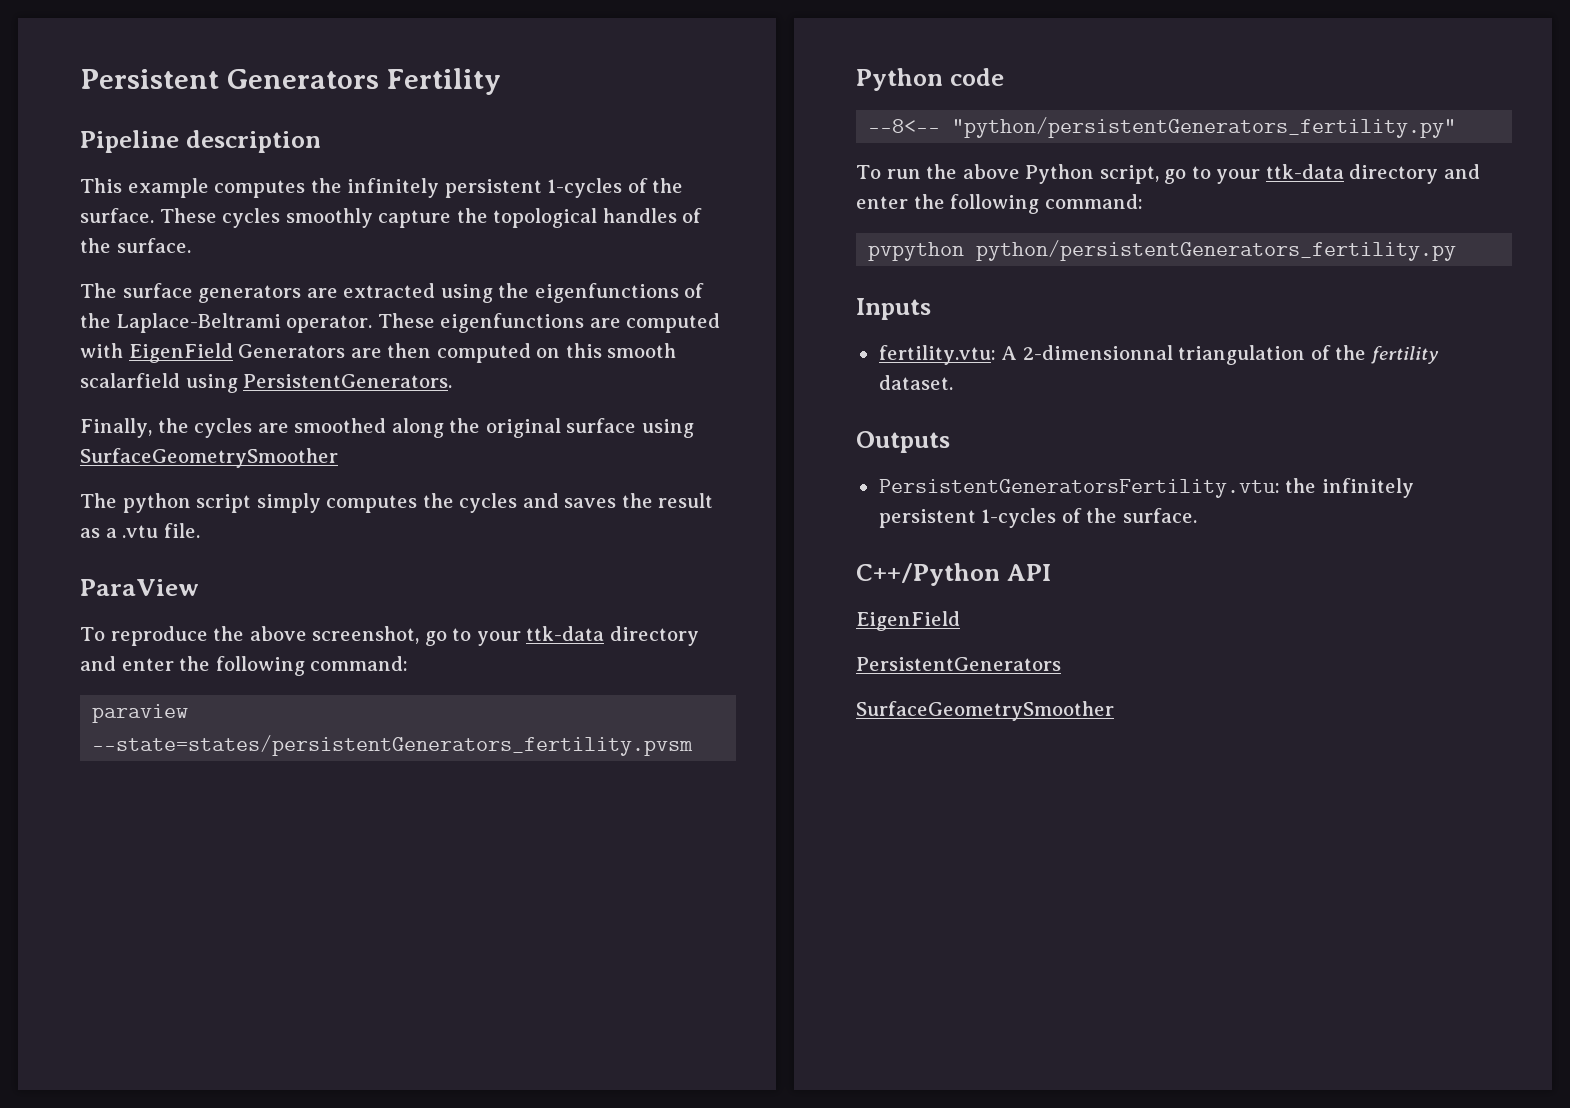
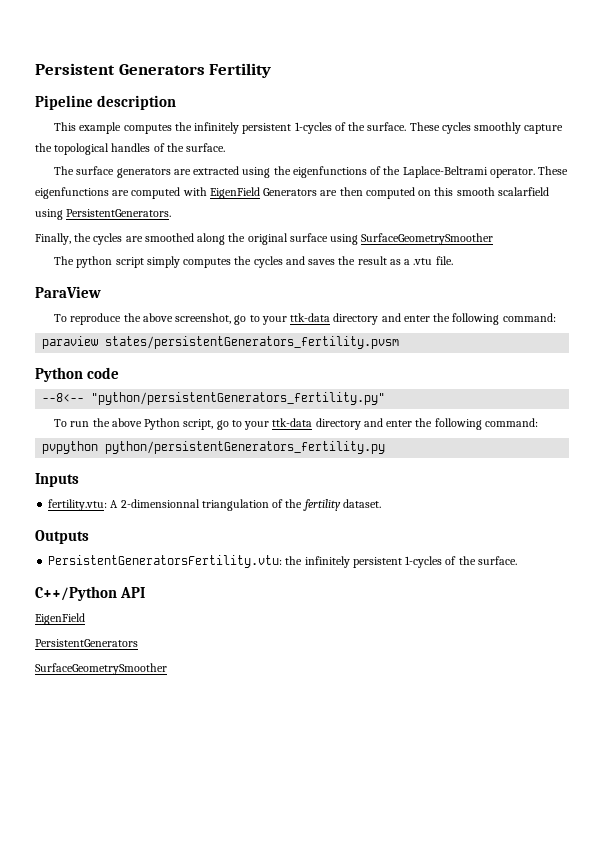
- paraview --state=states/persistentGenerators_fertility.pvsm
+ paraview states/persistentGenerators_fertility.pvsm

